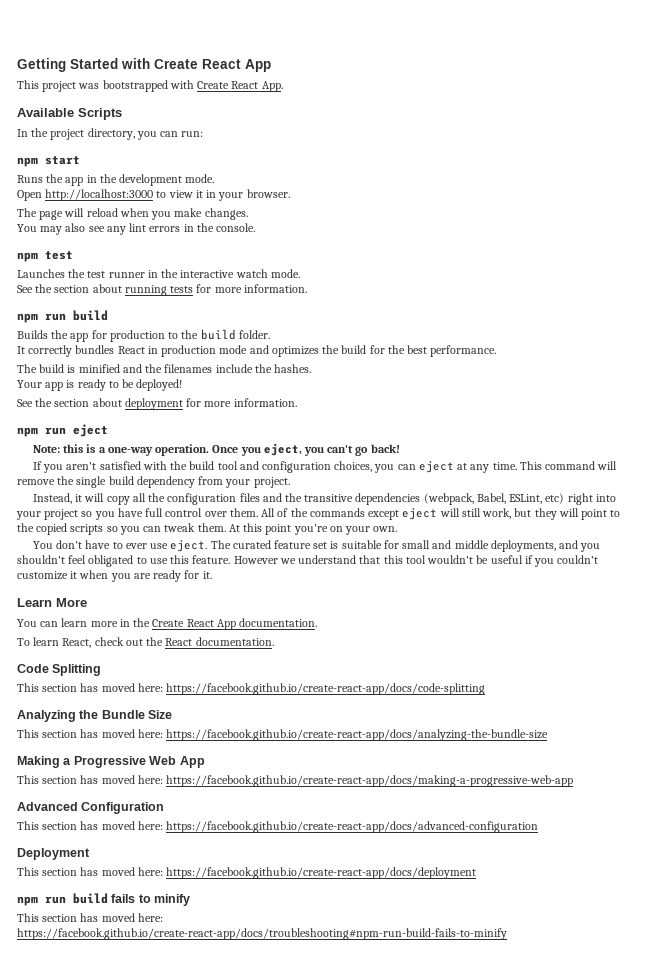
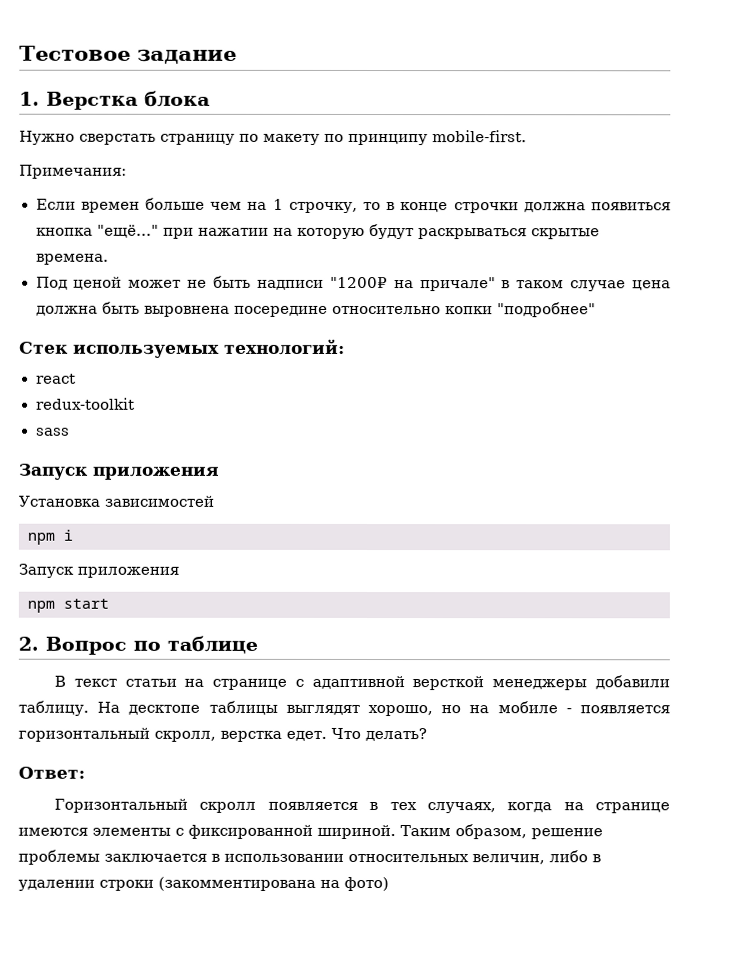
- Getting Started with Create React App
- This project was bootstrapped with Create React App.
- Available Scripts
- In the project directory, you can run:
+ Тестовое задание
+ 1. Верстка блока
+ Нужно сверстать страницу по макету по принципу mobile-first.
+ Примечания:
+ Если времен больше чем на 1 строчку, то в конце строчки должна появиться кнопка "ещё..." при нажатии на которую будут раскрываться скрытые времена.
+ Под ценой может не быть надписи "1200₽ на причале" в таком случае цена должна быть выровнена посередине относительно копки "подробнее"
+ Стек используемых технологий:
+ react
+ redux-toolkit
+ sass
+ Запуск приложения
+ Установка зависимостей
+ npm i
+ Запуск приложения
  npm start
- Runs the app in the development mode.
- Open http://localhost:3000 to view it in your browser.
- The page will reload when you make changes.
- You may also see any lint errors in the console.
- npm test
- Launches the test runner in the interactive watch mode.
- See the section about running tests for more information.
- npm run build
- Builds the app for production to the build folder.
- It correctly bundles React in production mode and optimizes the build for the best performance.
- The build is minified and the filenames include the hashes.
- Your app is ready to be deployed!
- See the section about deployment for more information.
- npm run eject
- Note: this is a one-way operation. Once you eject, you can't go back!
- If you aren't satisfied with the build tool and configuration choices, you can eject at any time. This command will remove the single build dependency from your project.
- Instead, it will copy all the configuration files and the transitive dependencies (webpack, Babel, ESLint, etc) right into your project so you have full control over them. All of the commands except eject will still work, but they will point to the copied scripts so you can tweak them. At this point you're on your own.
- You don't have to ever use eject. The curated feature set is suitable for small and middle deployments, and you shouldn't feel obligated to use this feature. However we understand that this tool wouldn't be useful if you couldn't customize it when you are ready for it.
- Learn More
- You can learn more in the Create React App documentation.
- To learn React, check out the React documentation.
- Code Splitting
- This section has moved here: https://facebook.github.io/create-react-app/docs/code-splitting
- Analyzing the Bundle Size
- This section has moved here: https://facebook.github.io/create-react-app/docs/analyzing-the-bundle-size
- Making a Progressive Web App
- This section has moved here: https://facebook.github.io/create-react-app/docs/making-a-progressive-web-app
- Advanced Configuration
- This section has moved here: https://facebook.github.io/create-react-app/docs/advanced-configuration
- Deployment
- This section has moved here: https://facebook.github.io/create-react-app/docs/deployment
- npm run build fails to minify
- This section has moved here: https://facebook.github.io/create-react-app/docs/troubleshooting#npm-run-build-fails-to-minify
+ 2. Вопрос по таблице
+ В текст статьи на странице с адаптивной версткой менеджеры добавили таблицу. На десктопе таблицы выглядят хорошо, но на мобиле - появляется горизонтальный скролл, верстка едет. Что делать?
+ Ответ:
+ Горизонтальный скролл появляется в тех случаях, когда на странице имеются элементы с фиксированной шириной. Таким образом, решение проблемы заключается в использовании относительных величин, либо в удалении строки (закомментирована на фото)

